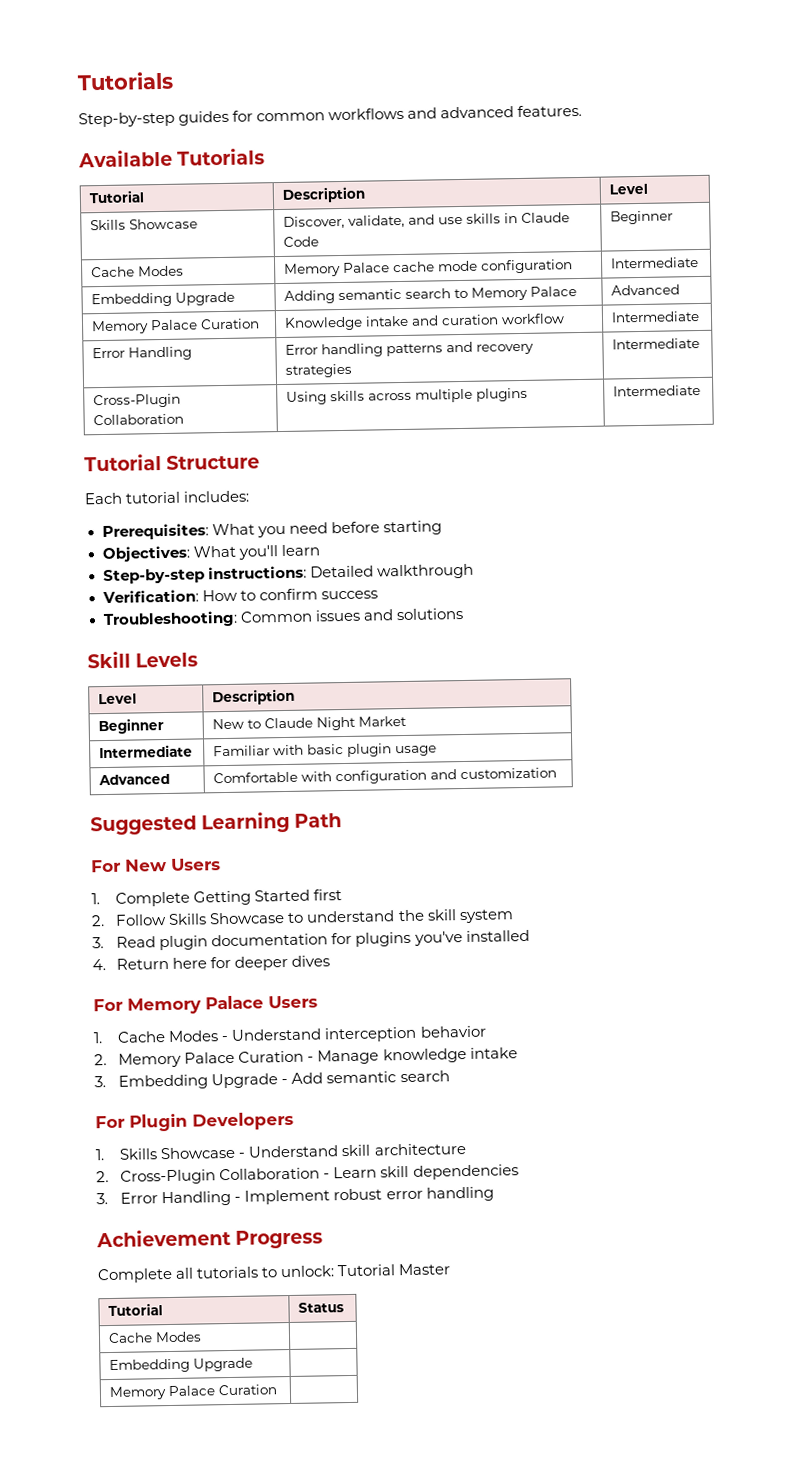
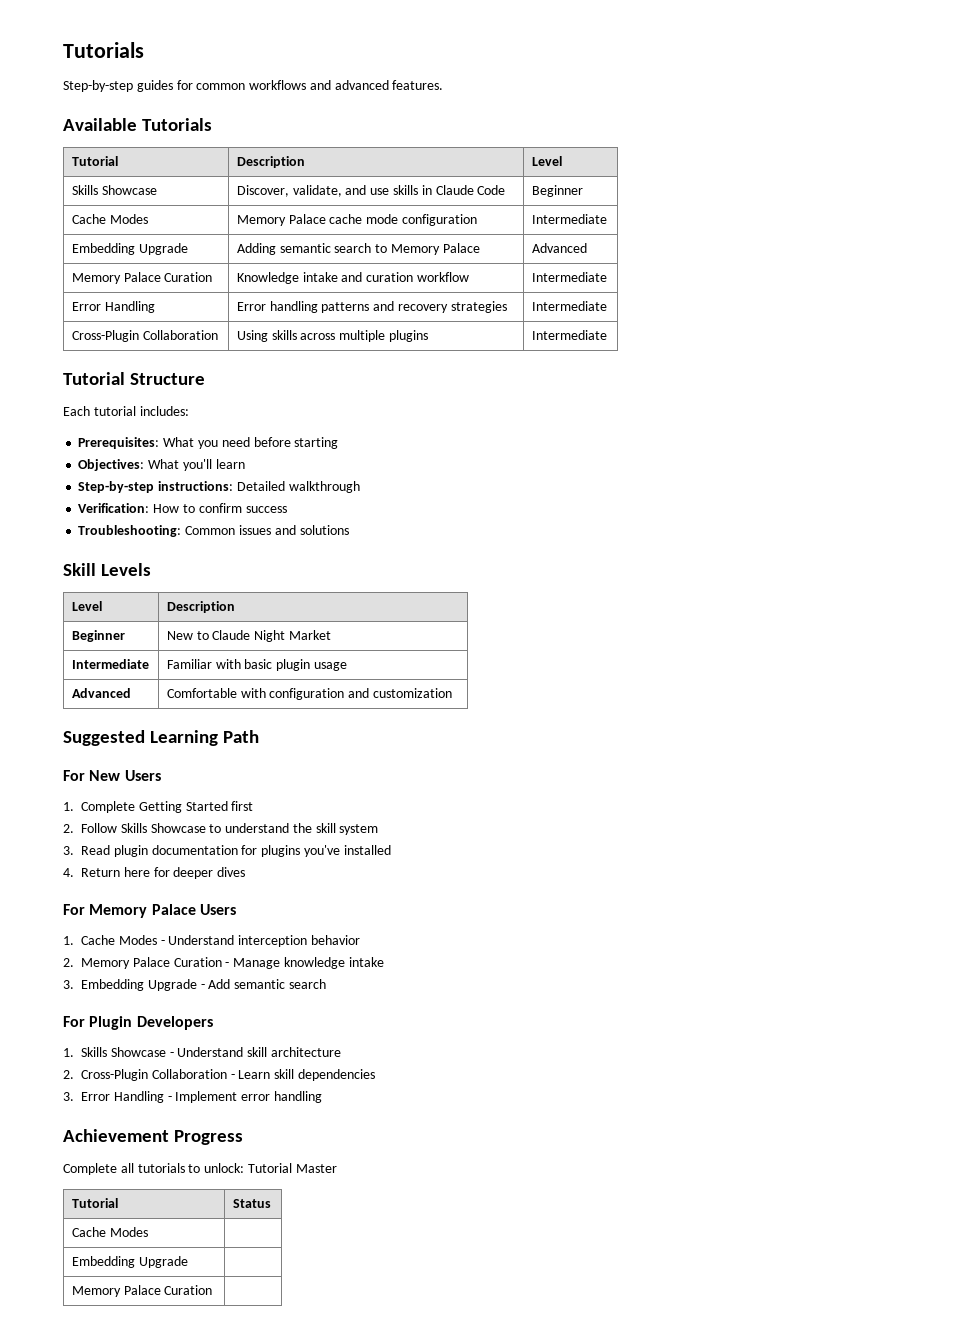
- 3. Error Handling - Implement robust error handling
+ 3. Error Handling - Implement error handling

